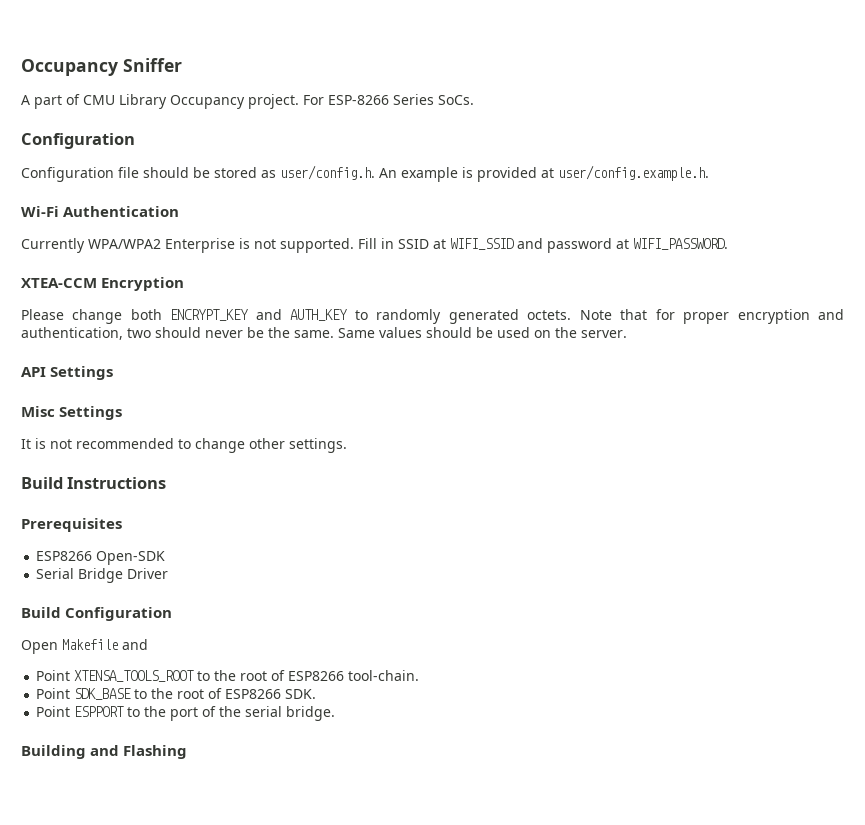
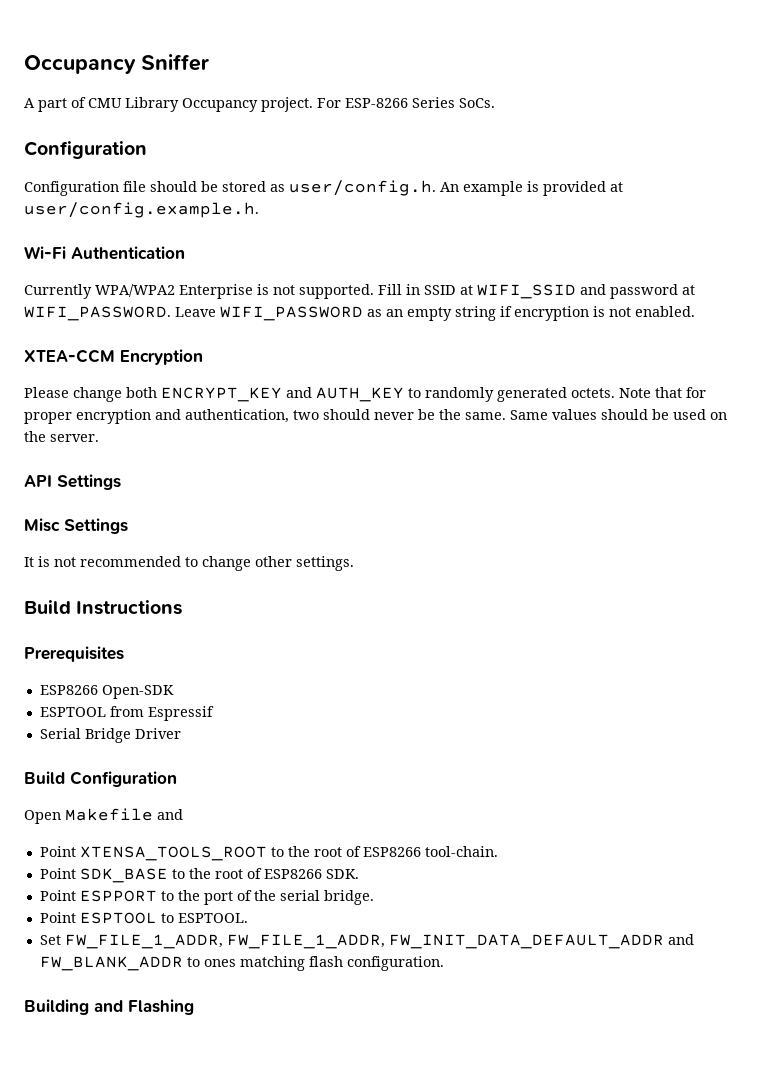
+ Leave WIFI_PASSWORD as an empty string if encryption is not enabled.
+ ESPTOOL from Espressif
+ Point ESPTOOL to ESPTOOL.
+ Set FW_FILE_1_ADDR, FW_FILE_1_ADDR, FW_INIT_DATA_DEFAULT_ADDR and FW_BLANK_ADDR to ones matching flash configuration.

